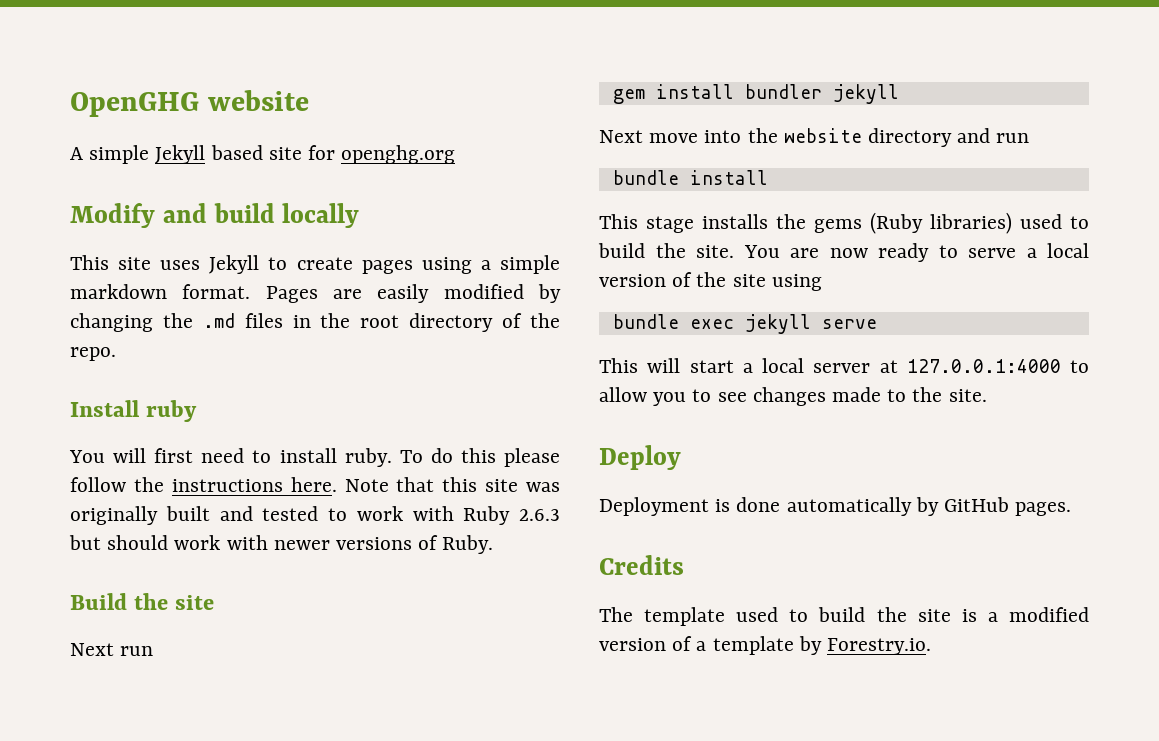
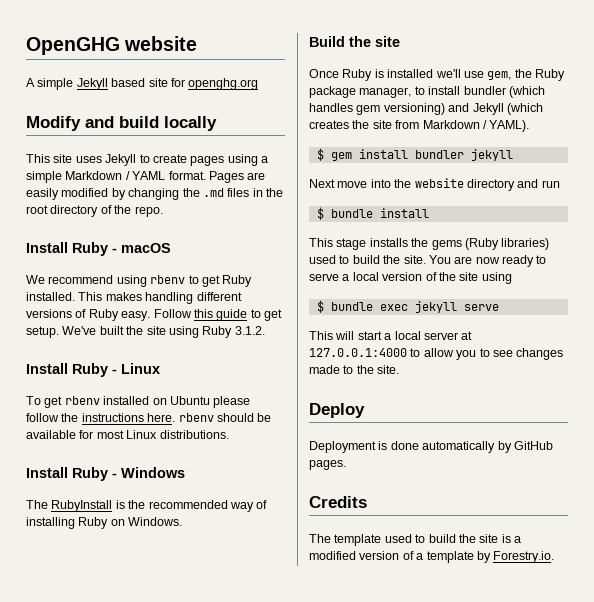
- This site uses Jekyll to create pages using a simple markdown format.
+ This site uses Jekyll to create pages using a simple Markdown / YAML format.
- Install ruby
- You will first need to install ruby. To do this please follow the instructions here. Note that this site was originally built and tested to work with Ruby 2.6.3 but should work with newer versions of Ruby.
+ Install Ruby - macOS
+ We recommend using rbenv to get Ruby installed. This makes handling different versions of Ruby easy. Follow this guide to get setup. We've built the site using Ruby 3.1.2.
+ Install Ruby - Linux
+ To get rbenv installed on Ubuntu please follow the instructions here. rbenv should be available for most Linux distributions.
+ Install Ruby - Windows
+ The RubyInstall is the recommended way of installing Ruby on Windows.
  Build the site
- Next run
- gem install bundler jekyll
+ Once Ruby is installed we'll use gem, the Ruby package manager, to install bundler (which handles gem versioning) and Jekyll (which creates the site from Markdown / YAML).
+ $ gem install bundler jekyll
- bundle install
+ $ bundle install
- bundle exec jekyll serve
+ $ bundle exec jekyll serve

